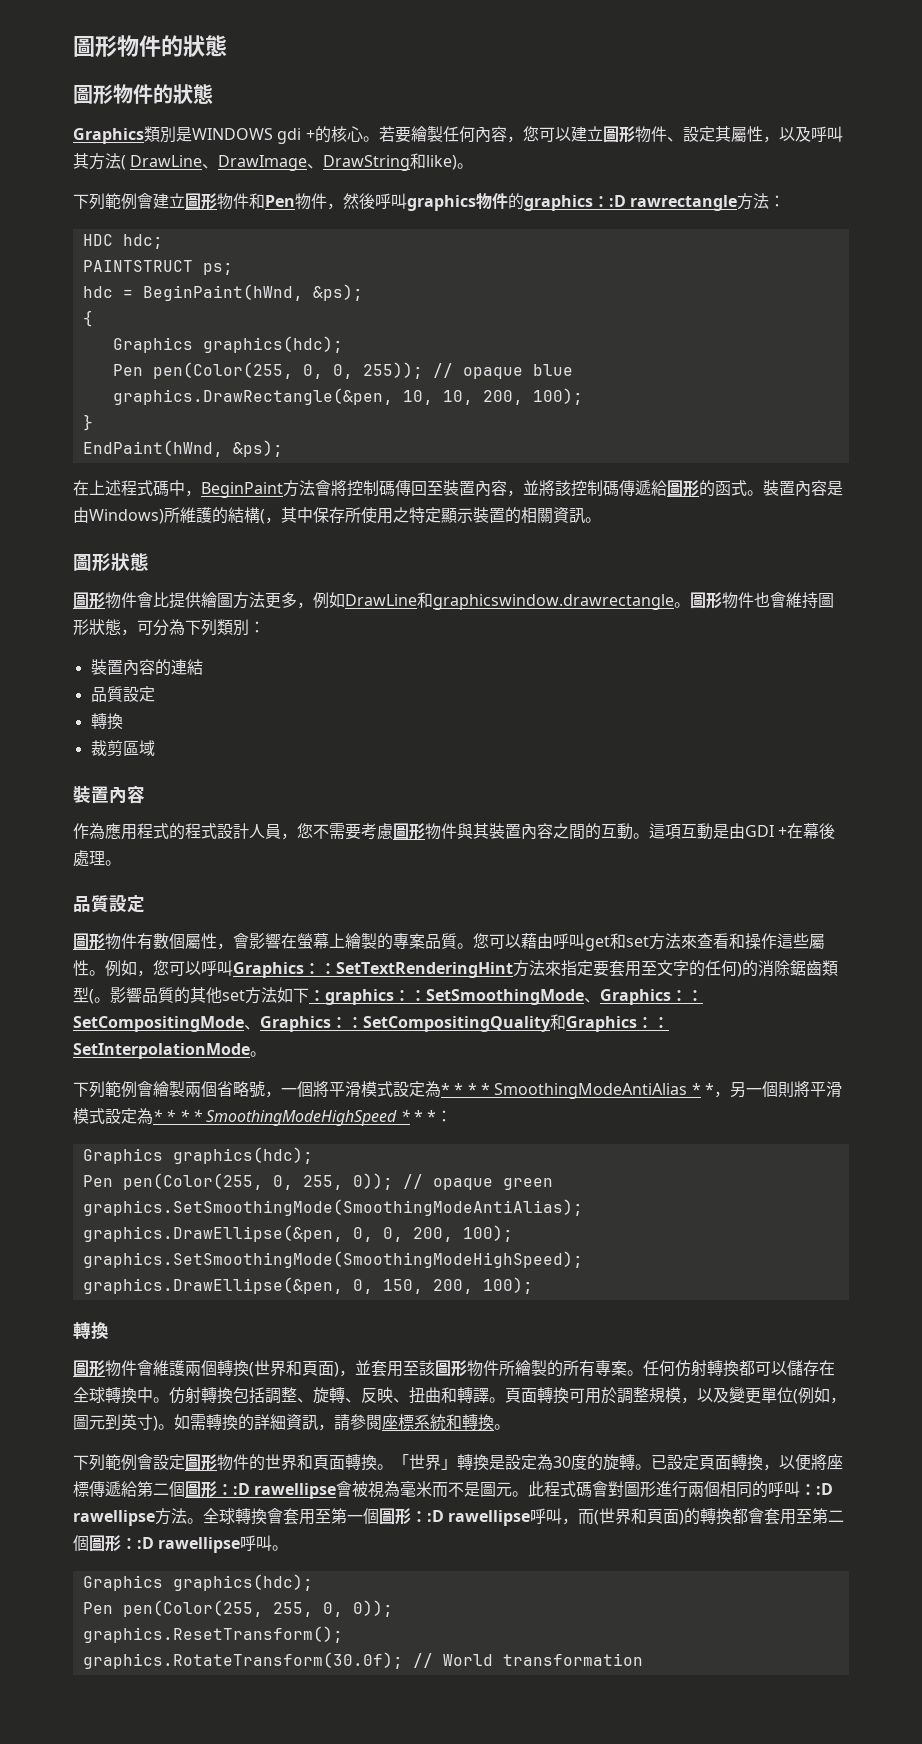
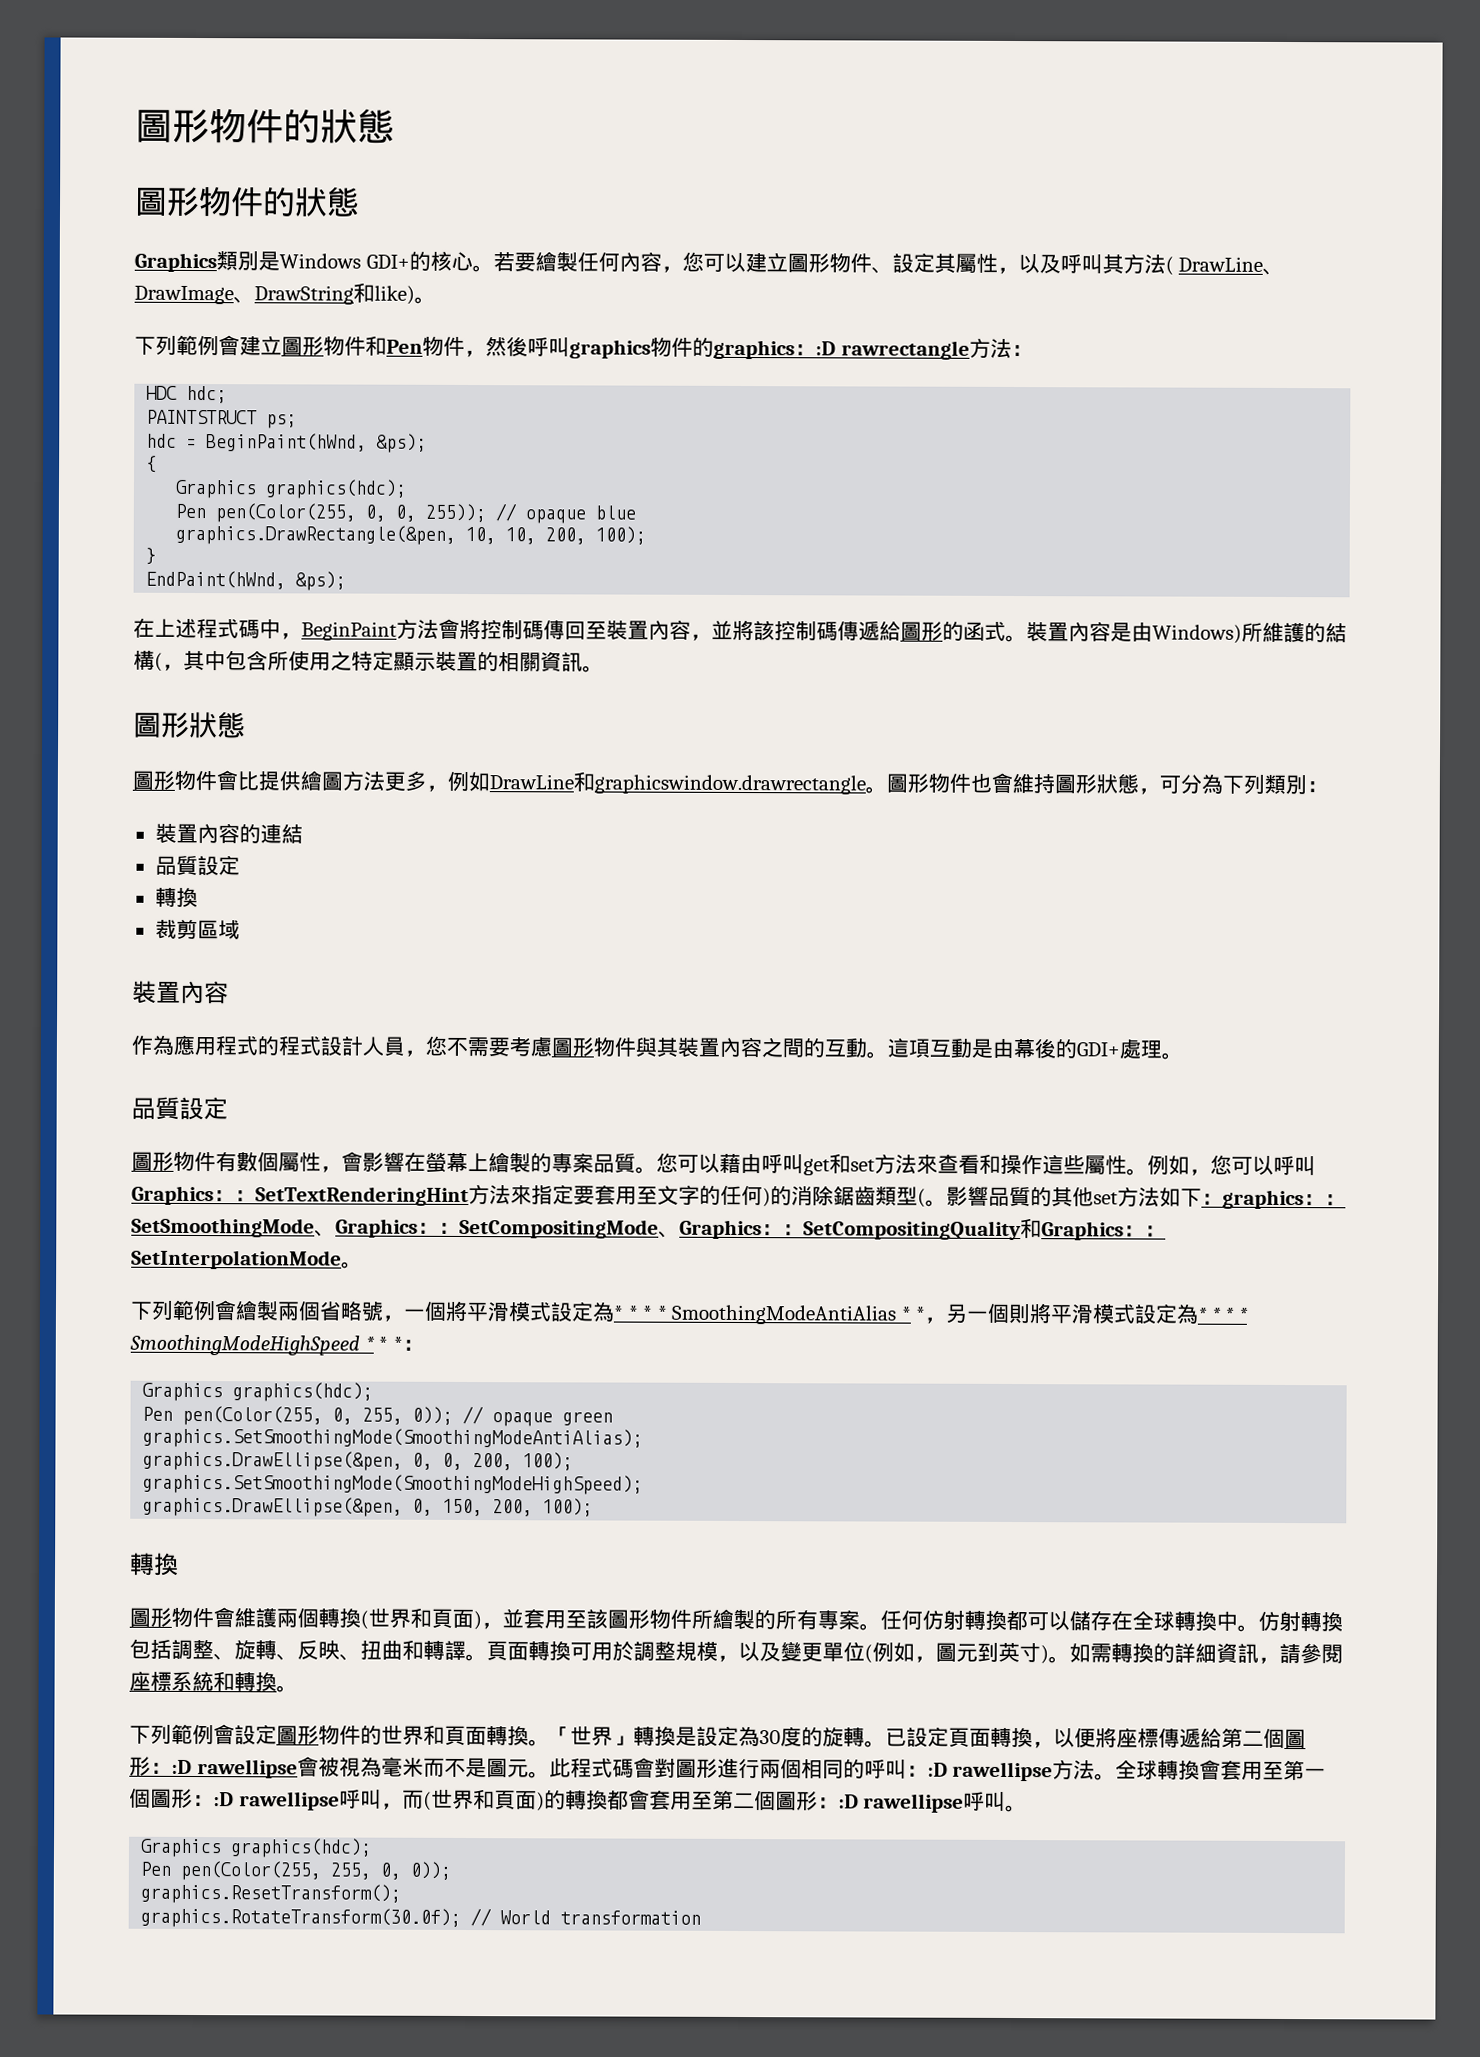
- Graphics類別是WINDOWS gdi +的核心。
+ Graphics類別是Windows GDI+的核心。
- 裝置內容是由Windows)所維護的結構(，其中保存所使用之特定顯示裝置的相關資訊。
+ 裝置內容是由Windows)所維護的結構(，其中包含所使用之特定顯示裝置的相關資訊。
- 這項互動是由GDI +在幕後處理。
+ 這項互動是由幕後的GDI+處理。

